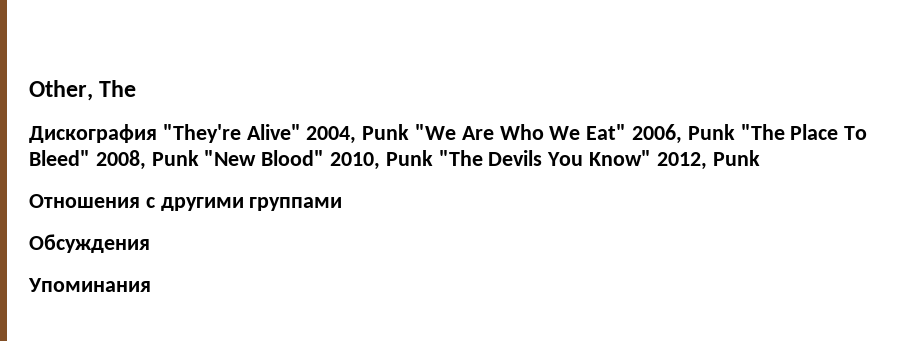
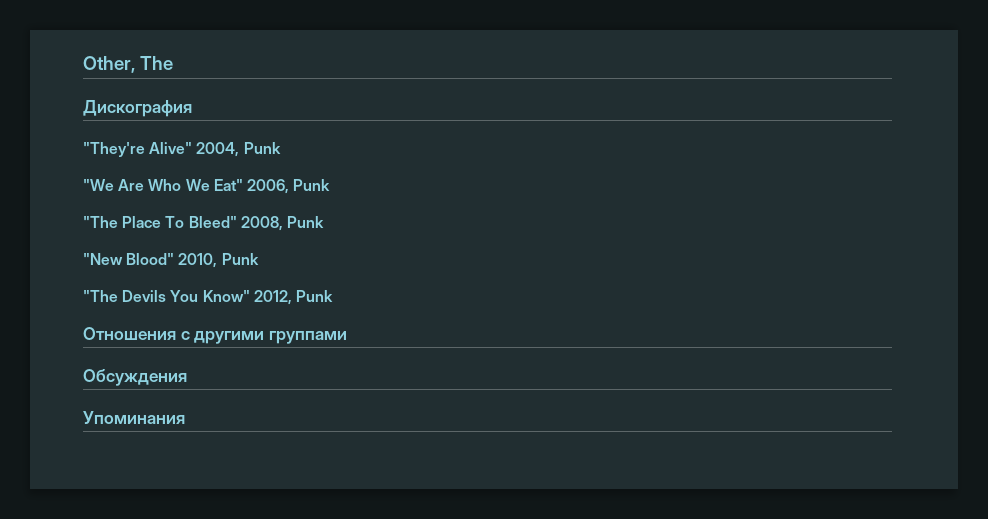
- Дискография "They're Alive" 2004, Punk "We Are Who We Eat" 2006, Punk "The Place To Bleed" 2008, Punk "New Blood" 2010, Punk "The Devils You Know" 2012, Punk
+ Дискография
+ "They're Alive" 2004, Punk
+ "We Are Who We Eat" 2006, Punk
+ "The Place To Bleed" 2008, Punk
+ "New Blood" 2010, Punk
+ "The Devils You Know" 2012, Punk

